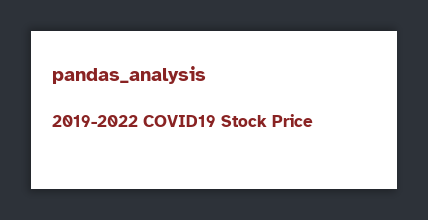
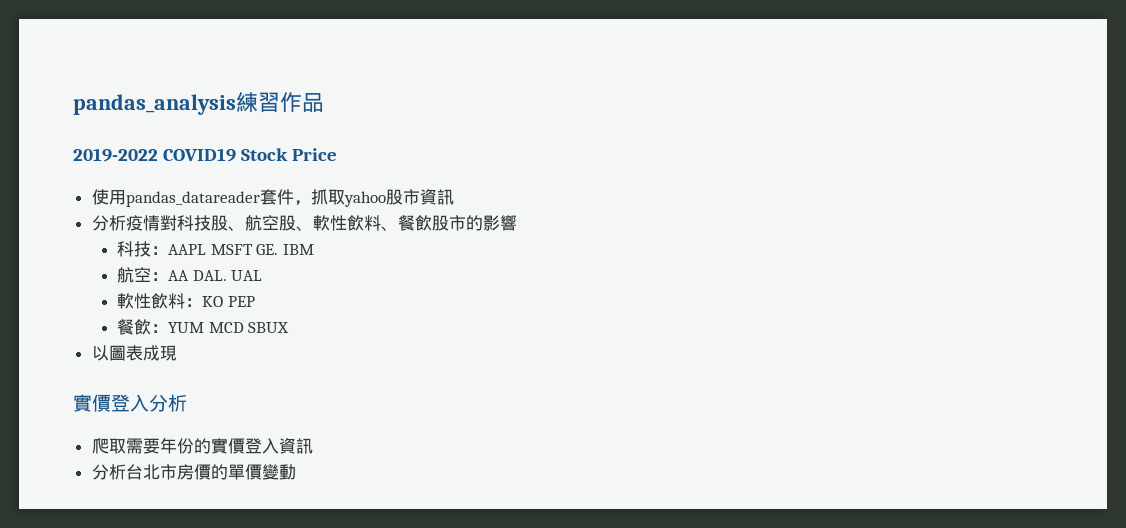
- pandas_analysis
+ pandas_analysis練習作品
+ 使用pandas_datareader套件，抓取yahoo股市資訊
+ 分析疫情對科技股、航空股、軟性飲料、餐飲股市的影響
+ 科技：AAPL MSFT GE. IBM
+ 航空：AA DAL. UAL
+ 軟性飲料：KO PEP
+ 餐飲：YUM MCD SBUX
+ 以圖表成現
+ 實價登入分析
+ 爬取需要年份的實價登入資訊
+ 分析台北市房價的單價變動

